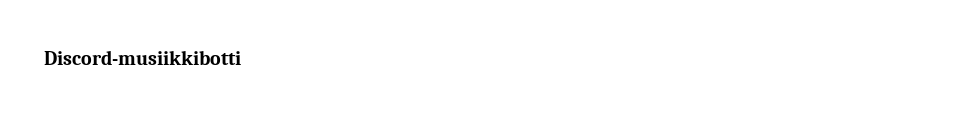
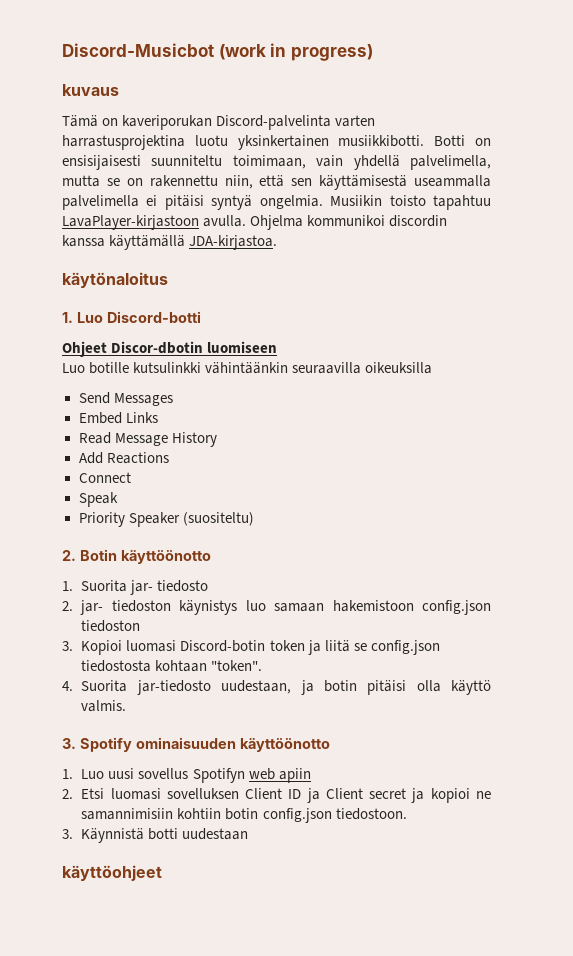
- Discord-musiikkibotti
+ Discord-Musicbot (work in progress)
+ kuvaus
+ Tämä on kaveriporukan Discord-palvelinta varten harrastusprojektina luotu yksinkertainen musiikkibotti. Botti on ensisijaisesti suunniteltu toimimaan, vain yhdellä palvelimella, mutta se on rakennettu niin, että sen käyttämisestä useammalla palvelimella ei pitäisi syntyä ongelmia. Musiikin toisto tapahtuu LavaPlayer-kirjastoon avulla. Ohjelma kommunikoi discordin kanssa käyttämällä JDA-kirjastoa.
+ käytönaloitus
+ 1. Luo Discord-botti
+ Ohjeet Discor-dbotin luomiseen
+ Luo botille kutsulinkki vähintäänkin seuraavilla oikeuksilla
+ Send Messages
+ Embed Links
+ Read Message History
+ Add Reactions
+ Connect
+ Speak
+ Priority Speaker (suositeltu)
+ 2. Botin käyttöönotto
+ 1. Suorita jar- tiedosto
+ 2. jar- tiedoston käynistys luo samaan hakemistoon config.json tiedoston
+ 3. Kopioi luomasi Discord-botin token ja liitä se config.json tiedostosta kohtaan "token".
+ 4. Suorita jar-tiedosto uudestaan, ja botin pitäisi olla käyttö valmis.
+ 3. Spotify ominaisuuden käyttöönotto
+ 1. Luo uusi sovellus Spotifyn web apiin
+ 2. Etsi luomasi sovelluksen Client ID ja Client secret ja kopioi ne samannimisiin kohtiin botin config.json tiedostoon.
+ 3. Käynnistä botti uudestaan
+ käyttöohjeet

